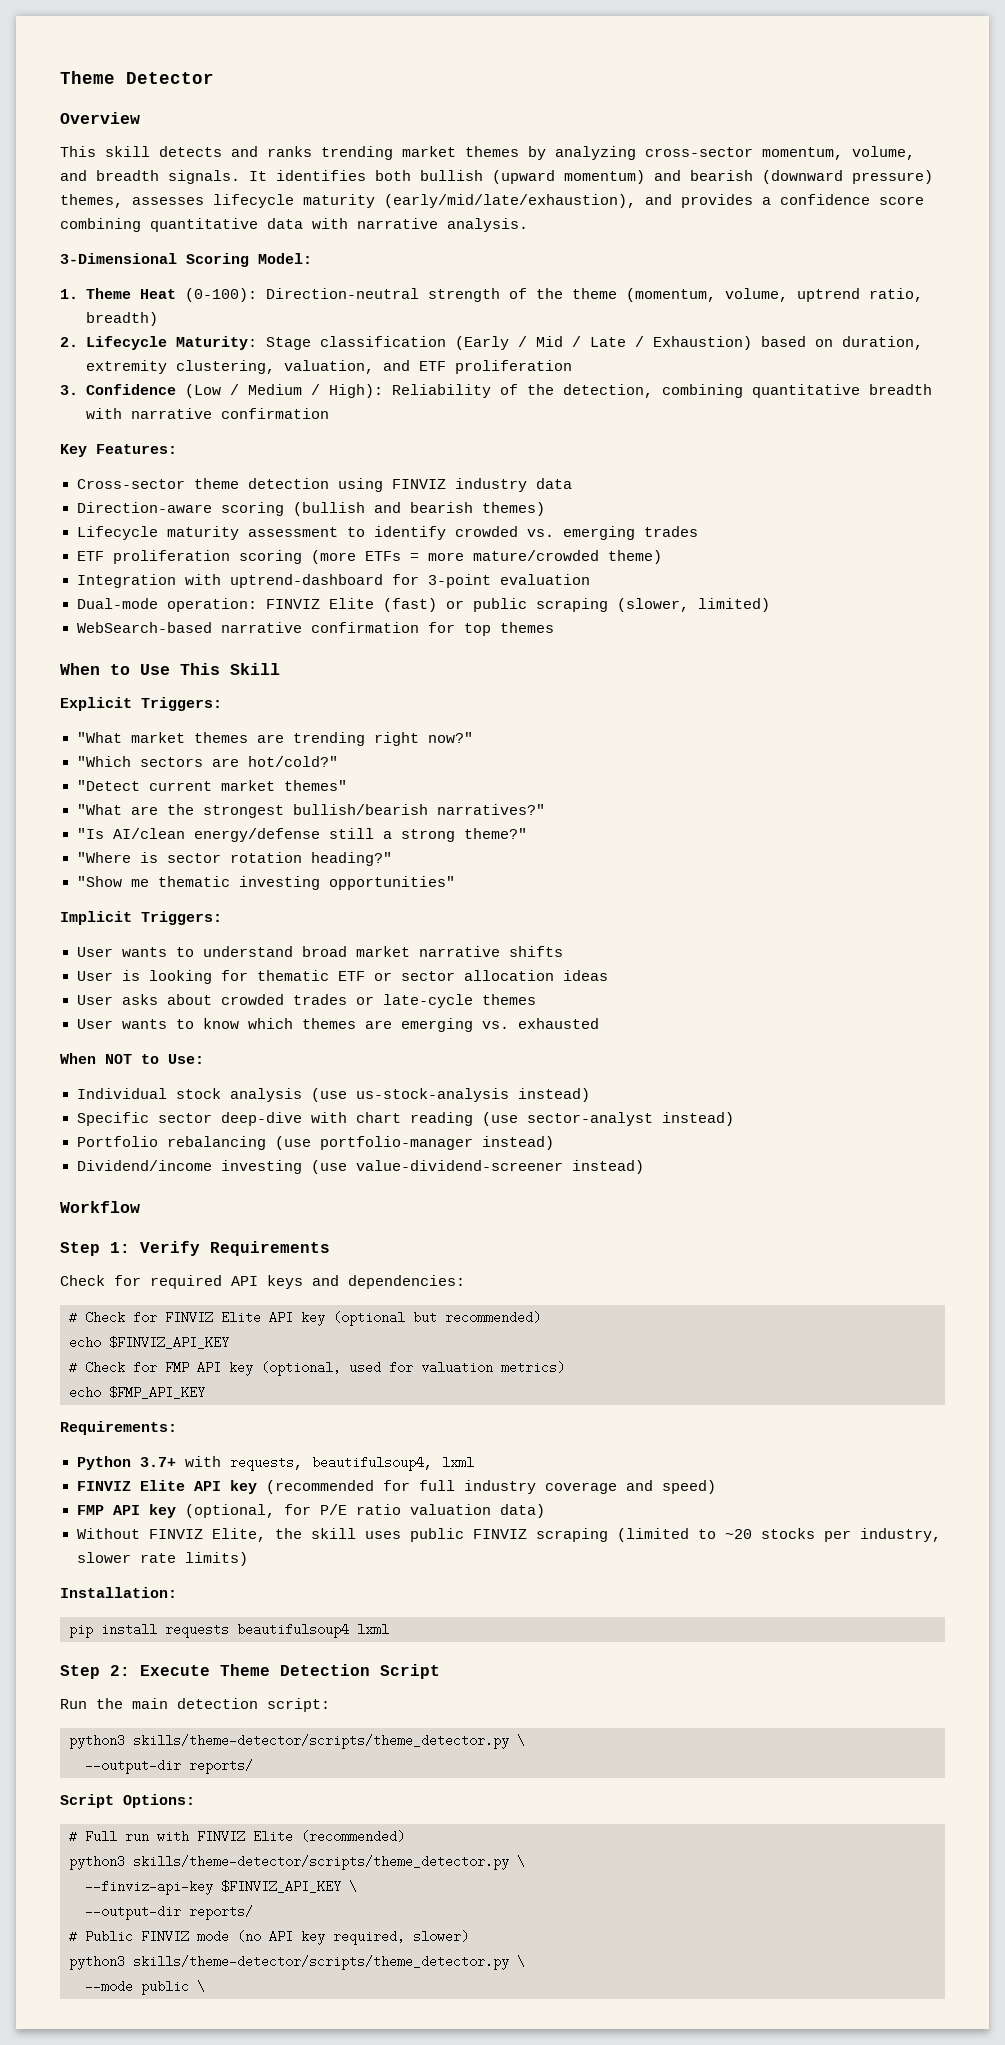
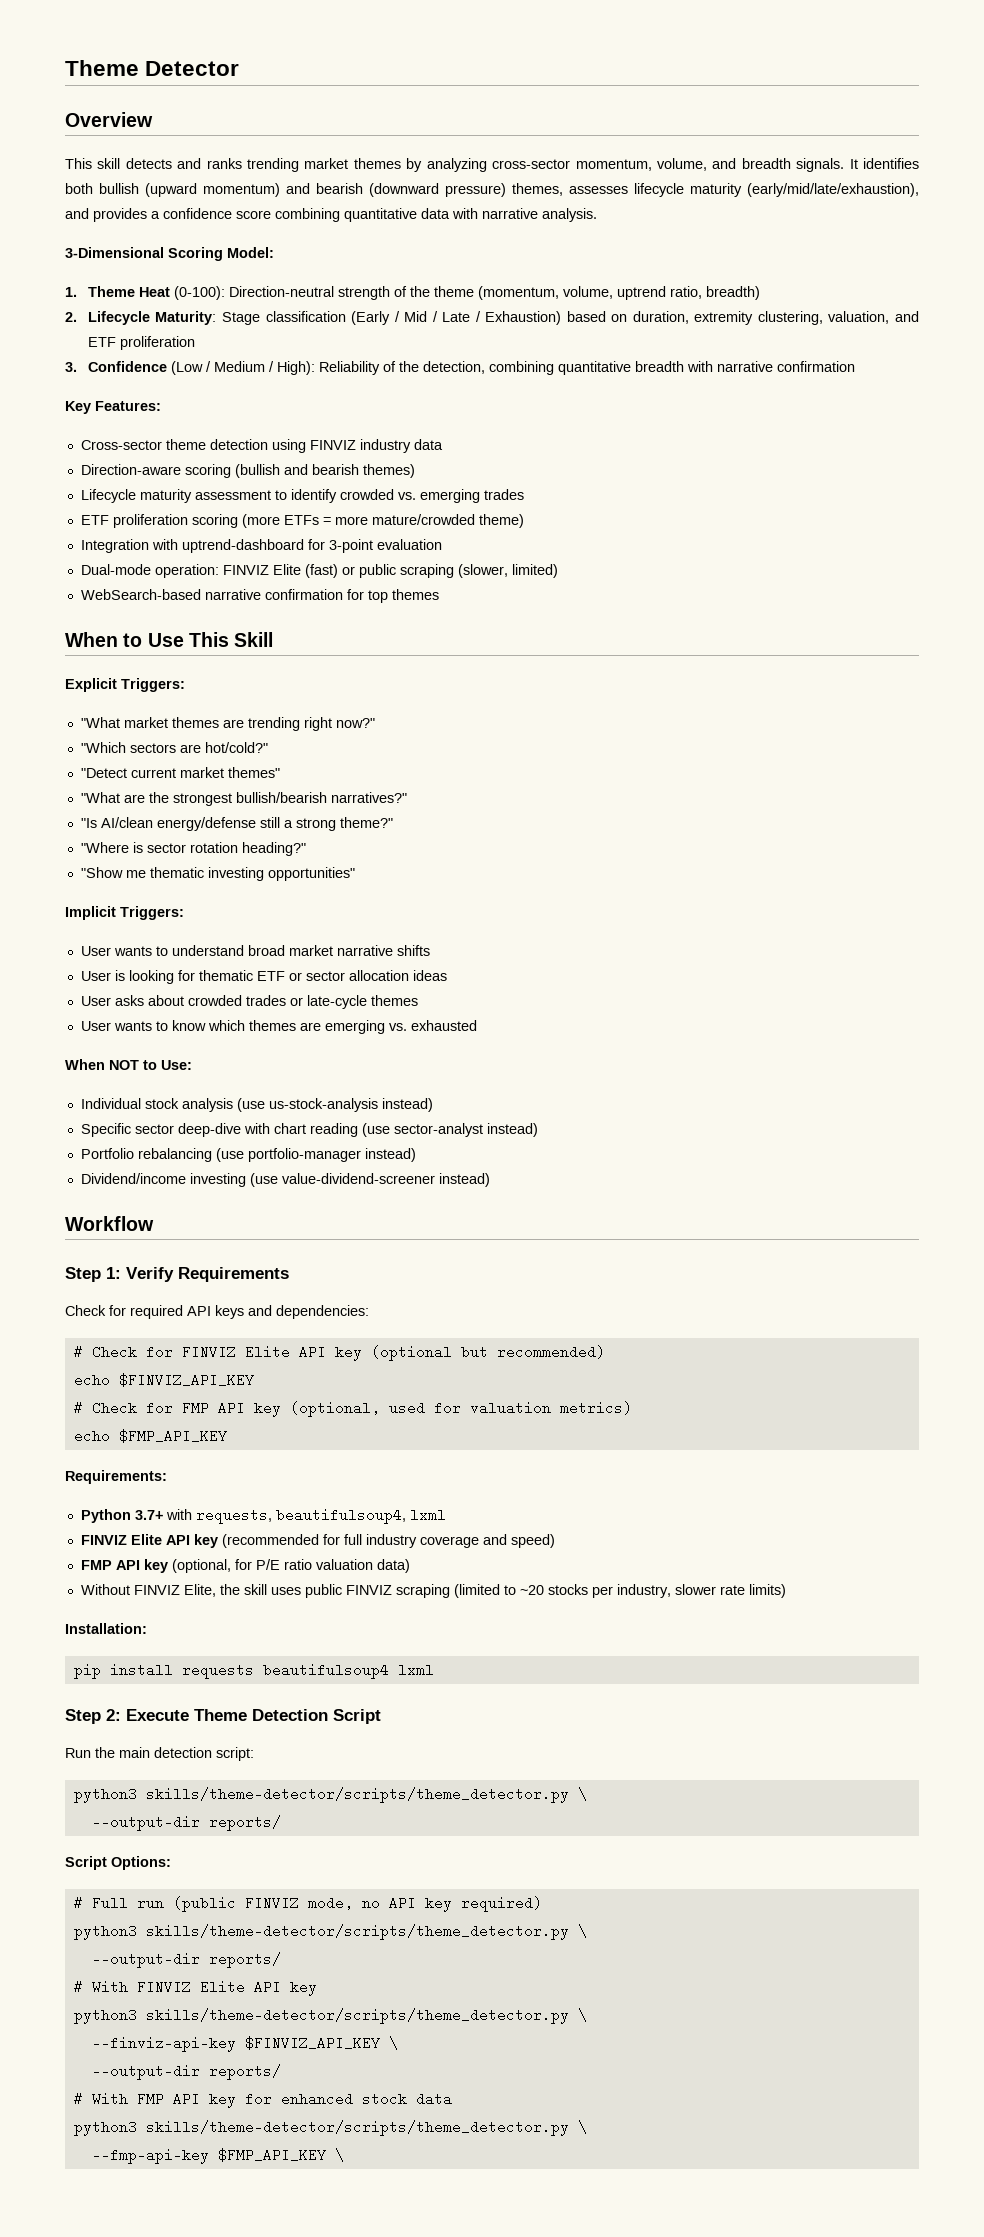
- # Full run with FINVIZ Elite (recommended)
+ # Full run (public FINVIZ mode, no API key required)
+ python3 skills/theme-detector/scripts/theme_detector.py \
+ --output-dir reports/
+ # With FINVIZ Elite API key
- # Public FINVIZ mode (no API key required, slower)
+ # With FMP API key for enhanced stock data
  python3 skills/theme-detector/scripts/theme_detector.py \
- --mode public \
+ --fmp-api-key $FMP_API_KEY \

